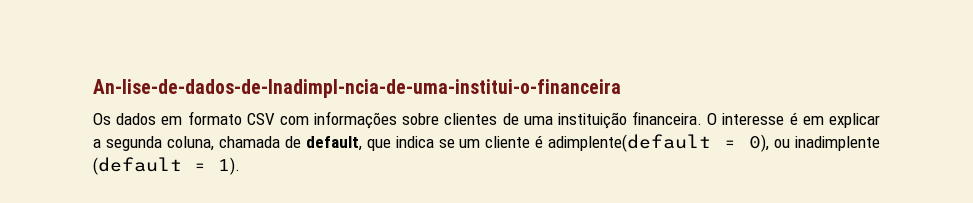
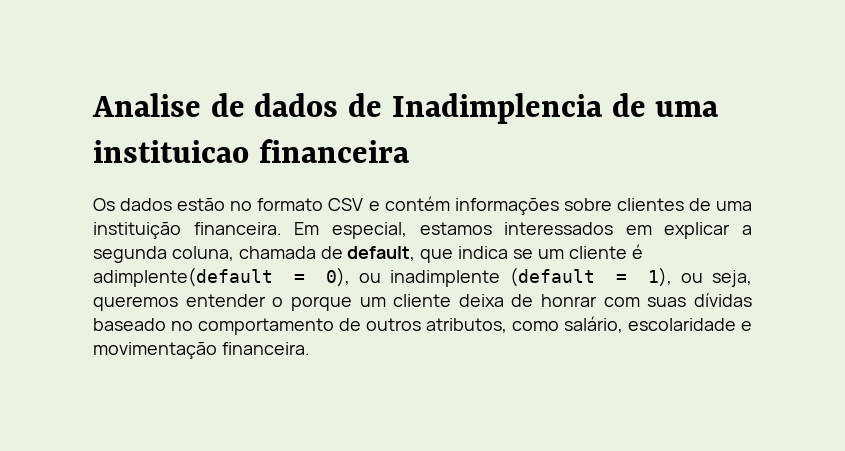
- An-lise-de-dados-de-Inadimpl-ncia-de-uma-institui-o-financeira
- Os dados em formato CSV com informações sobre clientes de uma instituição financeira.
+ Analise de dados de Inadimplencia de uma instituicao financeira
+ Os dados estão no formato CSV e contém informações sobre clientes de uma instituição financeira.
- O interesse é em explicar a segunda coluna, chamada de default, que indica se um cliente é adimplente(default = 0), ou inadimplente (default = 1).
+ Em especial, estamos interessados em explicar a segunda coluna, chamada de default, que indica se um cliente é adimplente(default = 0), ou inadimplente (default = 1), ou seja, queremos entender o porque um cliente deixa de honrar com suas dívidas baseado no comportamento de outros atributos, como salário, escolaridade e movimentação financeira.

